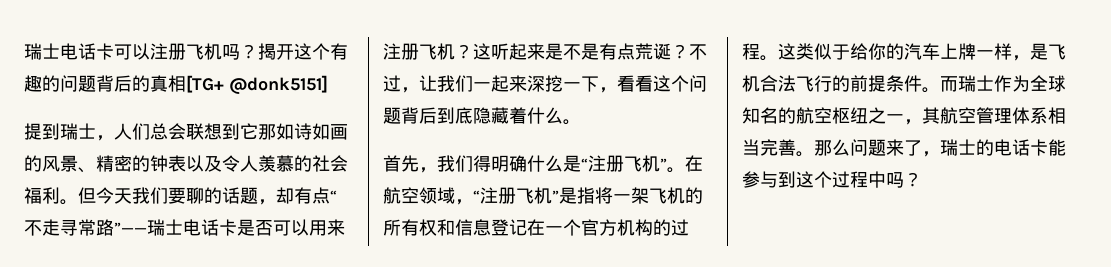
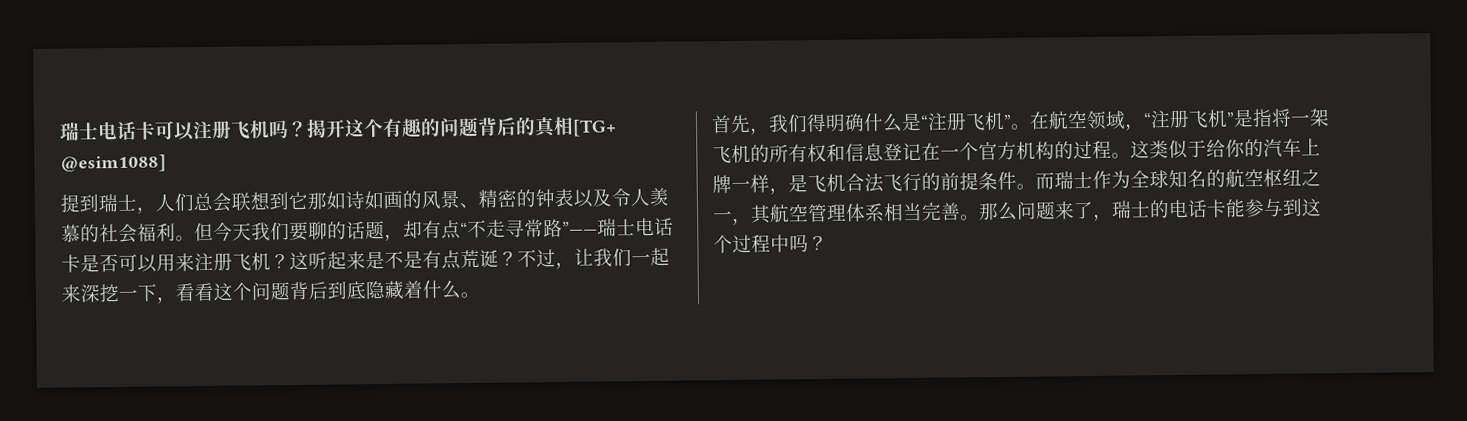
- 揭开这个有趣的问题背后的真相[TG+ @donk5151]
+ 揭开这个有趣的问题背后的真相[TG+ @esim1088]

